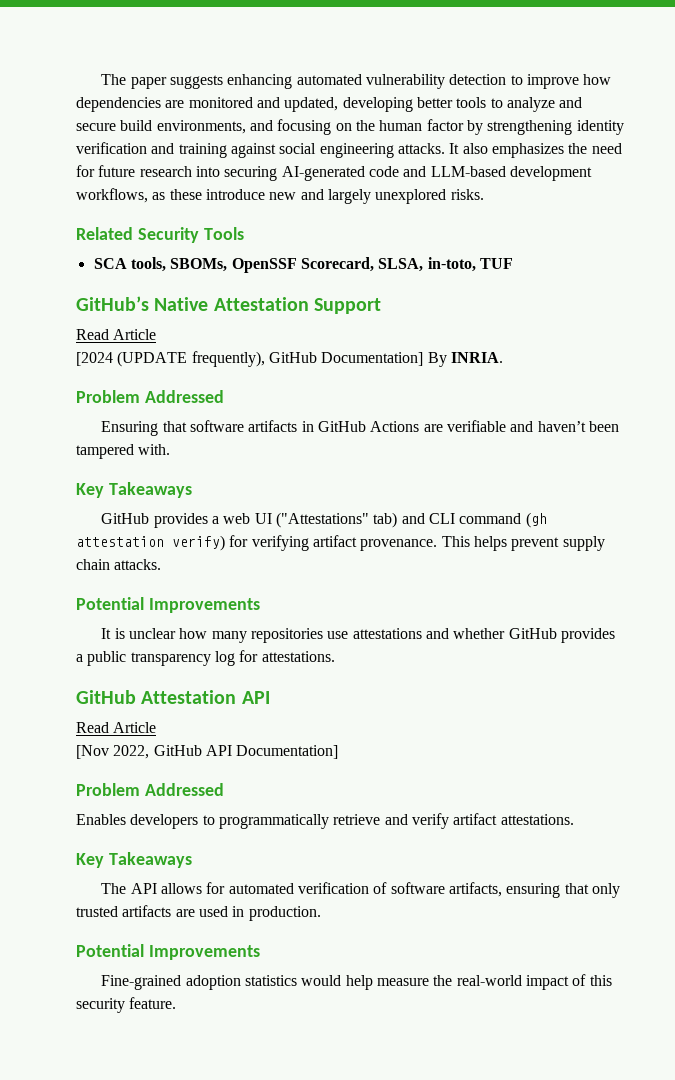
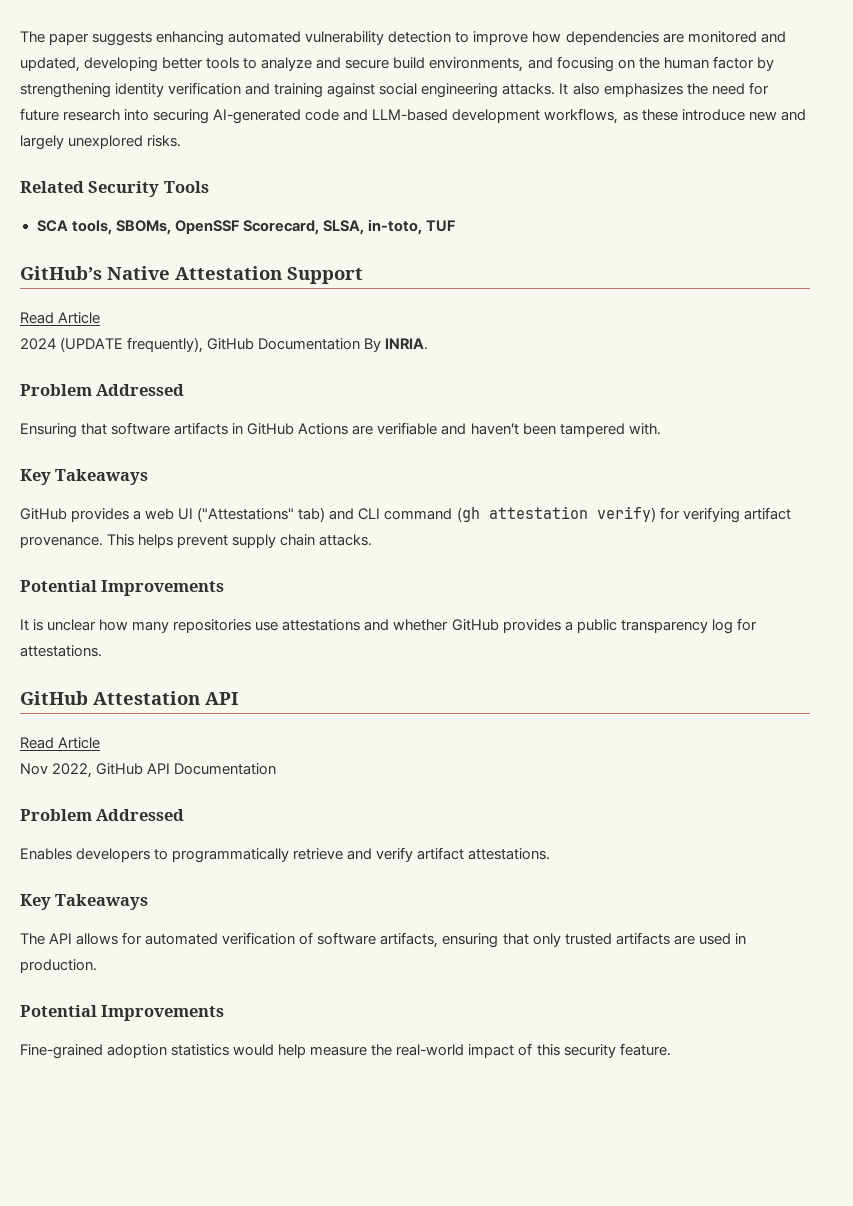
- [2024 (UPDATE frequently), GitHub Documentation] By INRIA.
+ 2024 (UPDATE frequently), GitHub Documentation By INRIA.
- [Nov 2022, GitHub API Documentation]
+ Nov 2022, GitHub API Documentation

